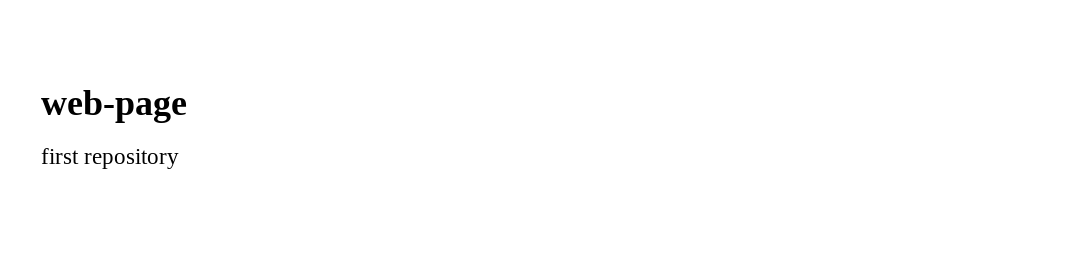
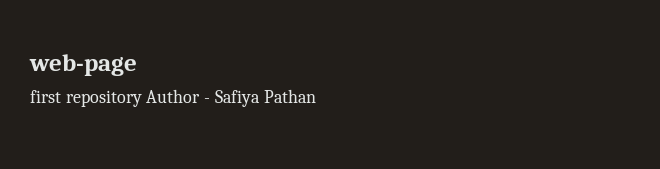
- first repository
+ first repository Author - Safiya Pathan

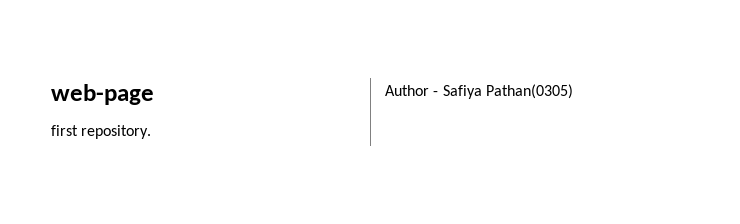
- first repository Author - Safiya Pathan
+ first repository.
+ Author - Safiya Pathan(0305)

